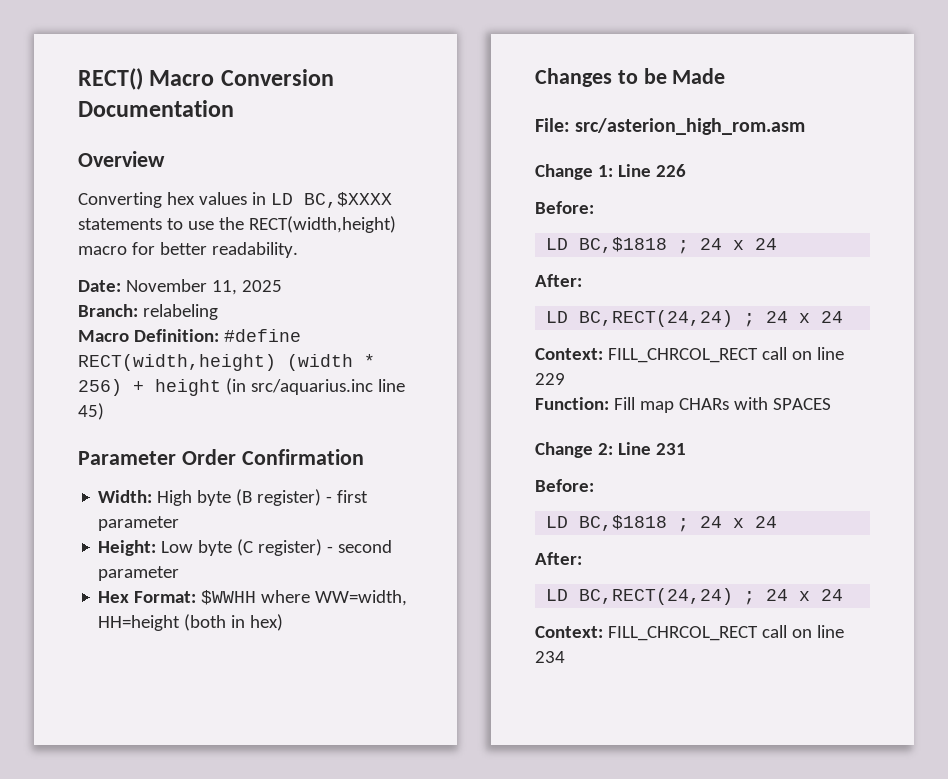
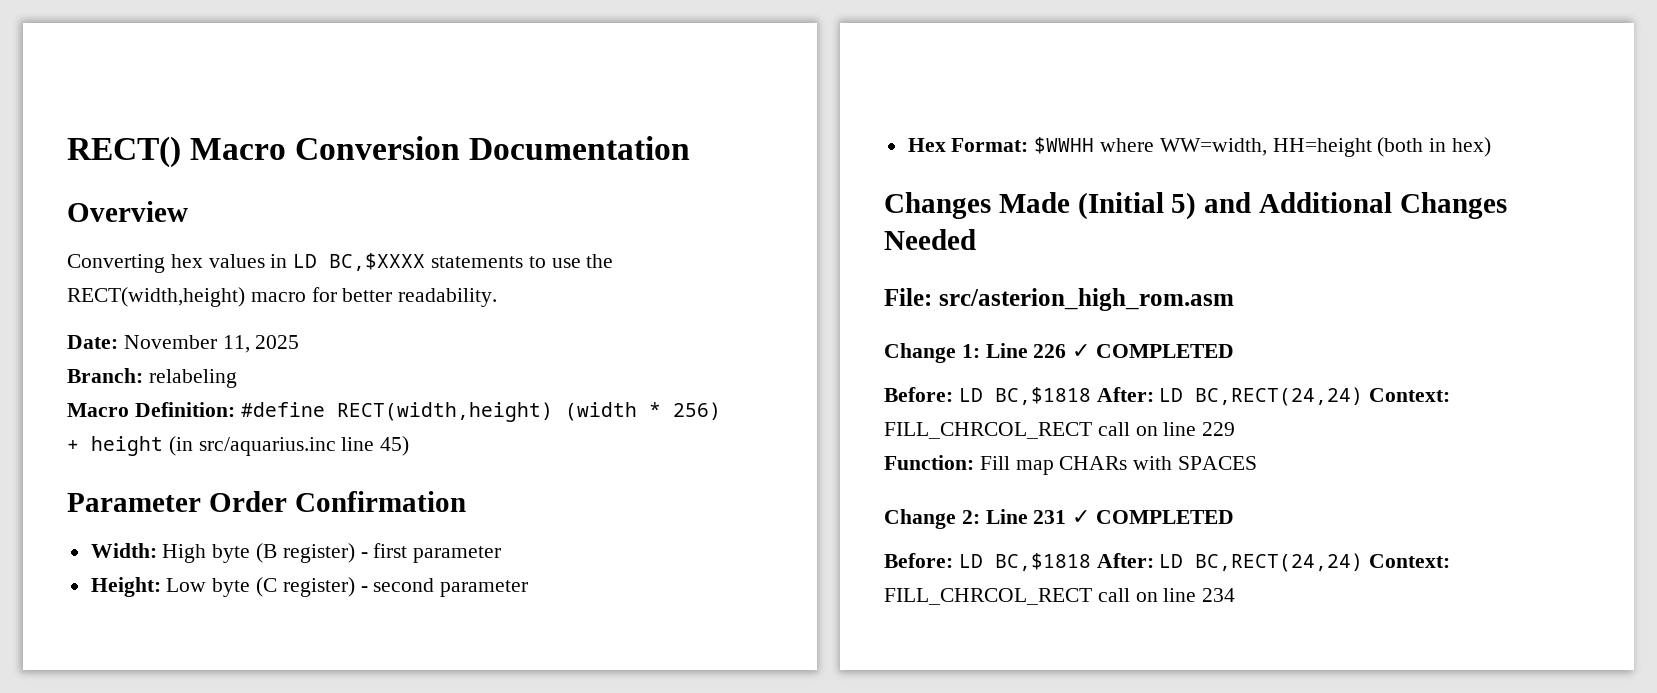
- Changes to be Made
+ Changes Made (Initial 5) and Additional Changes Needed
- Change 1: Line 226
- Before:
- LD BC,$1818 ; 24 x 24
- After:
- LD BC,RECT(24,24) ; 24 x 24
- Context: FILL_CHRCOL_RECT call on line 229
+ Change 1: Line 226 ✓ COMPLETED
+ Before: LD BC,$1818 After: LD BC,RECT(24,24) Context: FILL_CHRCOL_RECT call on line 229
- Change 2: Line 231
- Before:
- LD BC,$1818 ; 24 x 24
- After:
- LD BC,RECT(24,24) ; 24 x 24
- Context: FILL_CHRCOL_RECT call on line 234
+ Change 2: Line 231 ✓ COMPLETED
+ Before: LD BC,$1818 After: LD BC,RECT(24,24) Context: FILL_CHRCOL_RECT call on line 234

